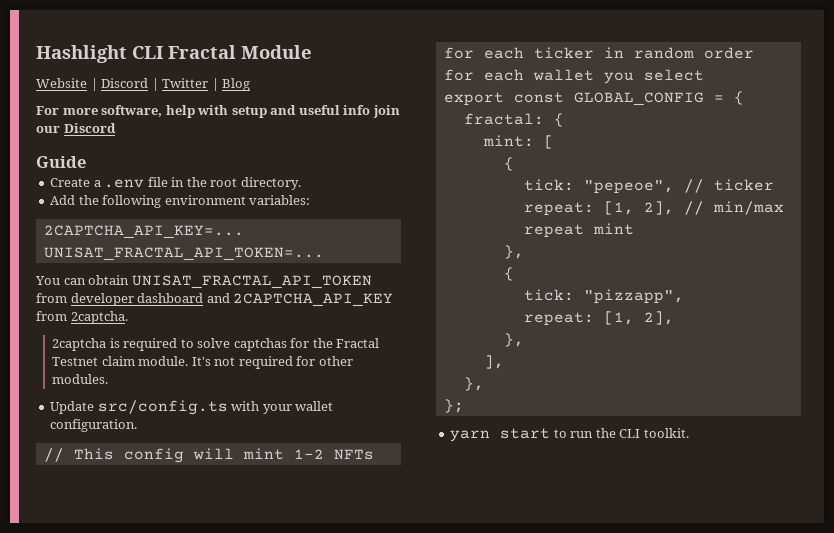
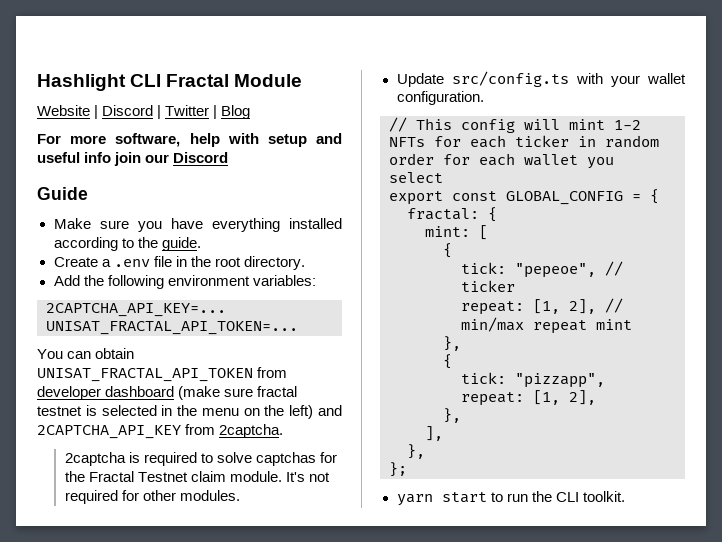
+ Make sure you have everything installed according to the guide.
- You can obtain UNISAT_FRACTAL_API_TOKEN from developer dashboard and 2CAPTCHA_API_KEY from 2captcha.
+ You can obtain UNISAT_FRACTAL_API_TOKEN from developer dashboard (make sure fractal testnet is selected in the menu on the left) and 2CAPTCHA_API_KEY from 2captcha.

